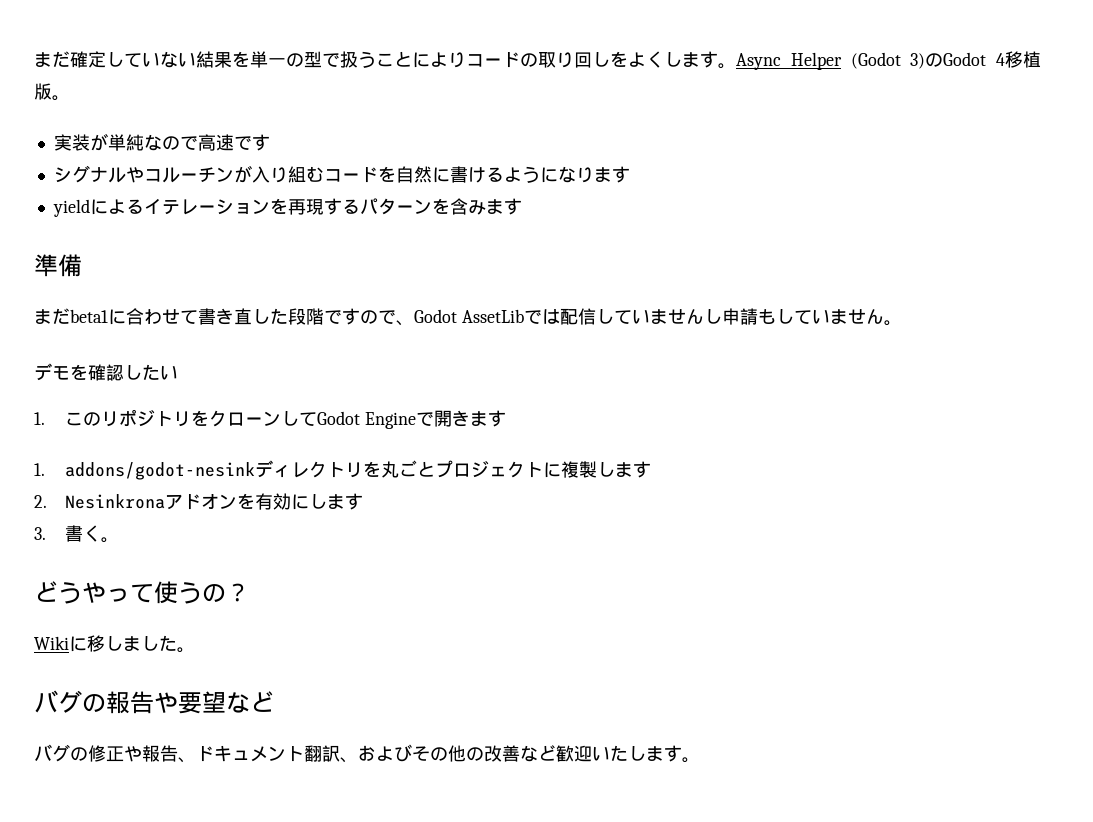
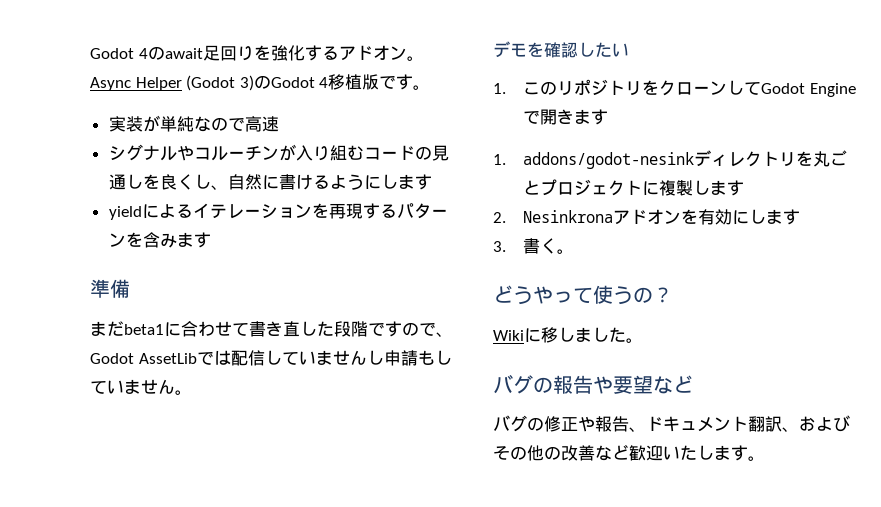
- まだ確定していない結果を単一の型で扱うことによりコードの取り回しをよくします。
+ Godot 4のawait足回りを強化するアドオン。
- Async Helper (Godot 3)のGodot 4移植版。
+ Async Helper (Godot 3)のGodot 4移植版です。
- 実装が単純なので高速です
+ 実装が単純なので高速
- シグナルやコルーチンが入り組むコードを自然に書けるようになります
+ シグナルやコルーチンが入り組むコードの見通しを良くし、自然に書けるようにします

